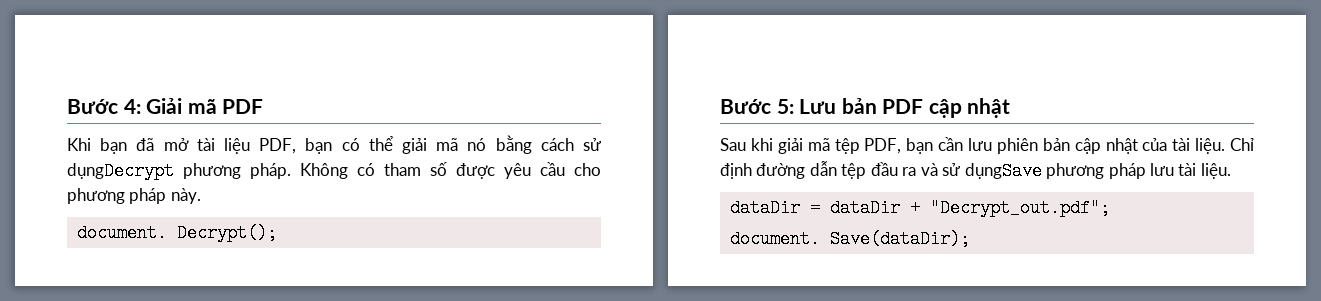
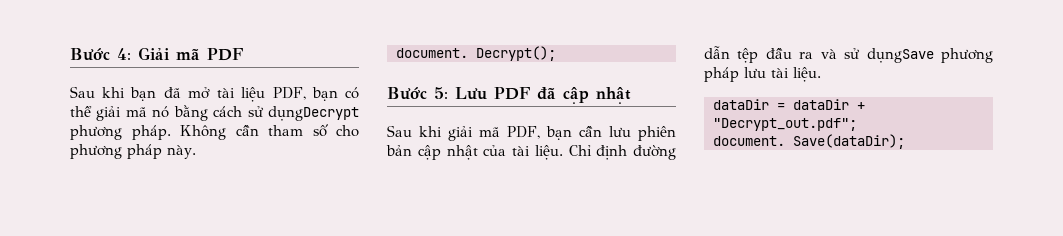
- Khi bạn đã mở tài liệu PDF, bạn có thể giải mã nó bằng cách sử dụngDecrypt phương pháp.
+ Sau khi bạn đã mở tài liệu PDF, bạn có thể giải mã nó bằng cách sử dụngDecrypt phương pháp.
- Không có tham số được yêu cầu cho phương pháp này.
+ Không cần tham số cho phương pháp này.
- Bước 5: Lưu bản PDF cập nhật
+ Bước 5: Lưu PDF đã cập nhật
- Sau khi giải mã tệp PDF, bạn cần lưu phiên bản cập nhật của tài liệu.
+ Sau khi giải mã PDF, bạn cần lưu phiên bản cập nhật của tài liệu.

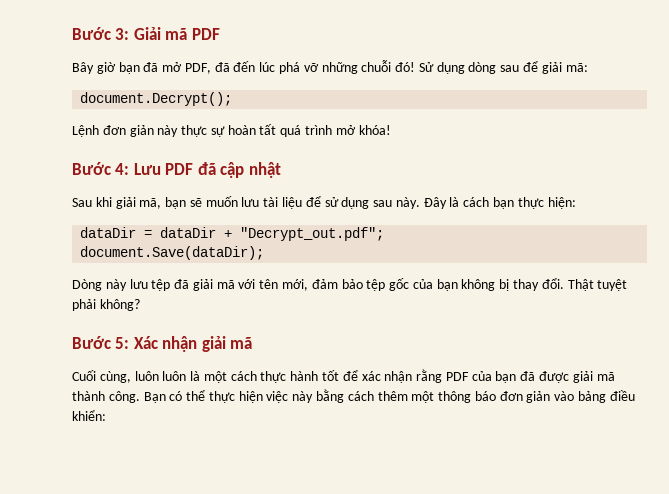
- Bước 4: Giải mã PDF
+ Bước 3: Giải mã PDF
- Sau khi bạn đã mở tài liệu PDF, bạn có thể giải mã nó bằng cách sử dụngDecrypt phương pháp. Không cần tham số cho phương pháp này.
- document. Decrypt();
- Bước 5: Lưu PDF đã cập nhật
+ Bây giờ bạn đã mở PDF, đã đến lúc phá vỡ những chuỗi đó! Sử dụng dòng sau để giải mã:
+ document.Decrypt();
+ Lệnh đơn giản này thực sự hoàn tất quá trình mở khóa!
+ Bước 4: Lưu PDF đã cập nhật
- Sau khi giải mã PDF, bạn cần lưu phiên bản cập nhật của tài liệu. Chỉ định đường dẫn tệp đầu ra và sử dụngSave phương pháp lưu tài liệu.
+ Sau khi giải mã, bạn sẽ muốn lưu tài liệu để sử dụng sau này. Đây là cách bạn thực hiện:
- document. Save(dataDir);
+ document.Save(dataDir);
+ Dòng này lưu tệp đã giải mã với tên mới, đảm bảo tệp gốc của bạn không bị thay đổi. Thật tuyệt phải không?
+ Bước 5: Xác nhận giải mã
+ Cuối cùng, luôn luôn là một cách thực hành tốt để xác nhận rằng PDF của bạn đã được giải mã thành công. Bạn có thể thực hiện việc này bằng cách thêm một thông báo đơn giản vào bảng điều khiển:

